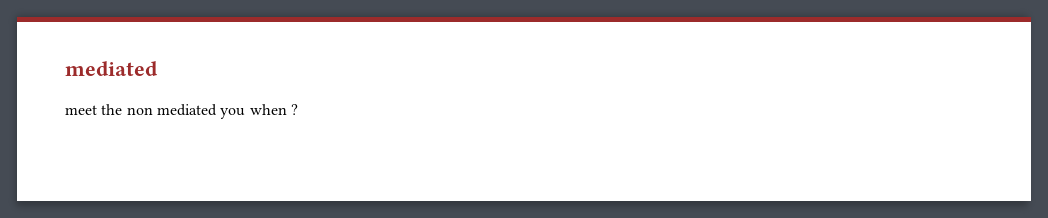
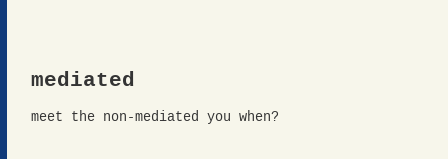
- meet the non mediated you when ?
+ meet the non-mediated you when?

